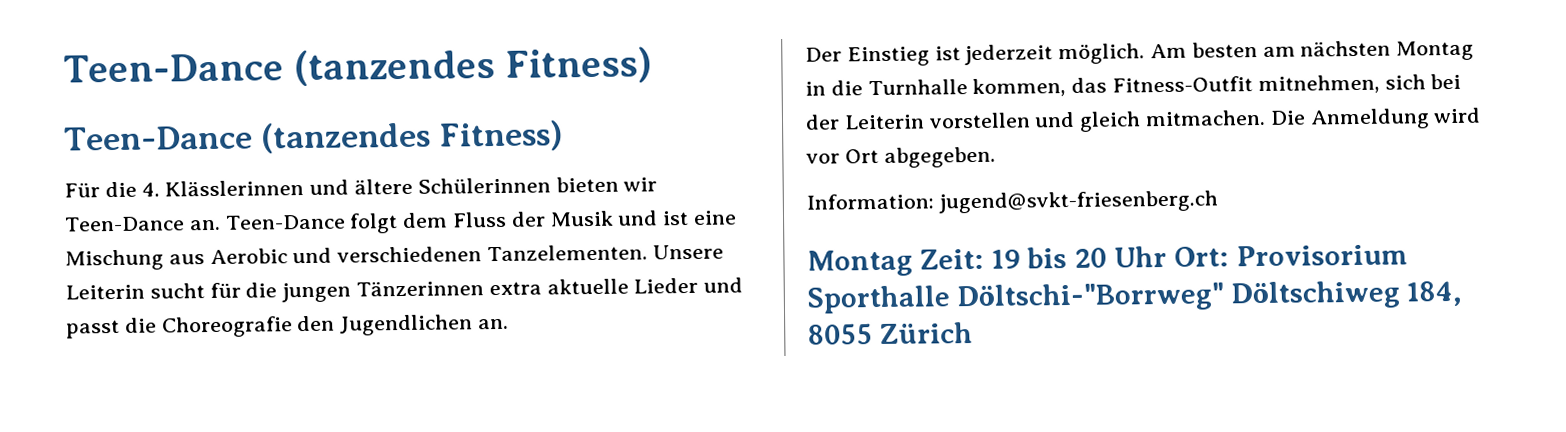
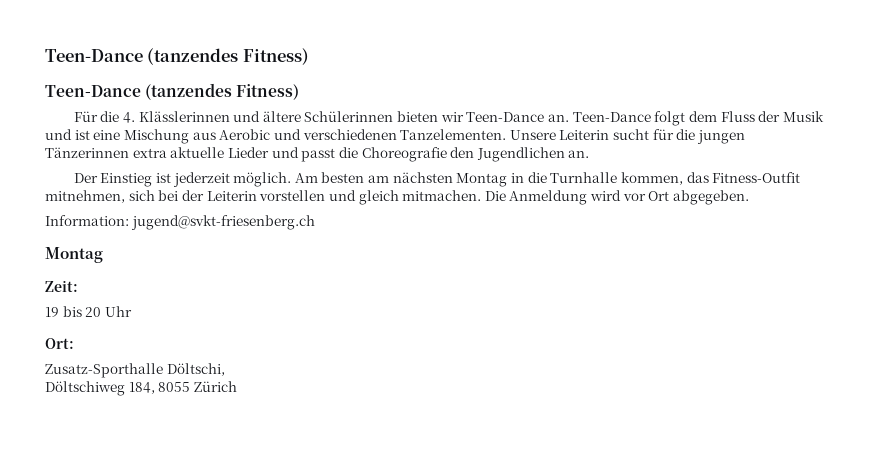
  Information: jugend@svkt-friesenberg.ch
- Montag Zeit: 19 bis 20 Uhr Ort: Provisorium Sporthalle Döltschi-"Borrweg" Döltschiweg 184, 8055 Zürich
+ Montag
+ Zeit:
+ 19 bis 20 Uhr
+ Ort:
+ Zusatz-Sporthalle Döltschi,
+ Döltschiweg 184, 8055 Zürich

